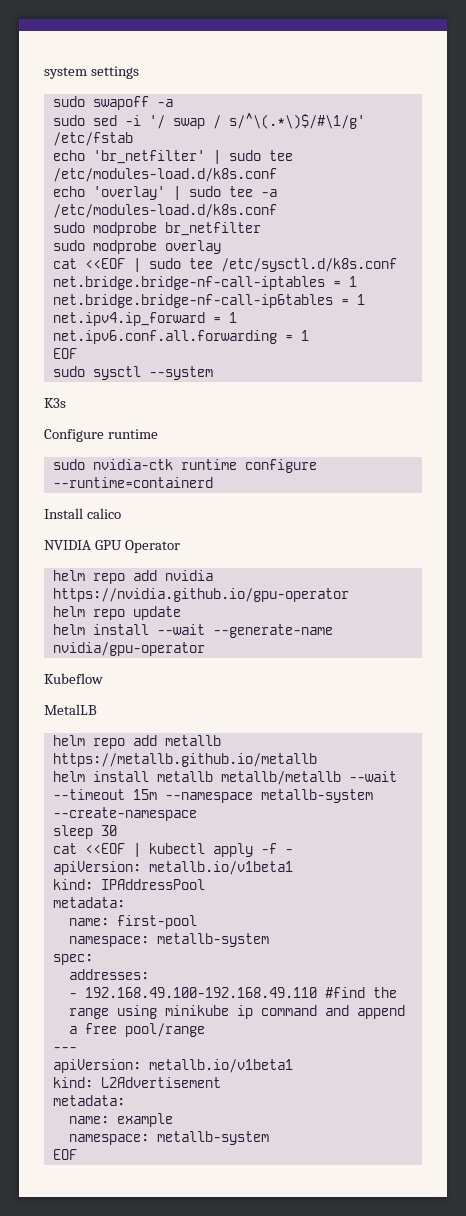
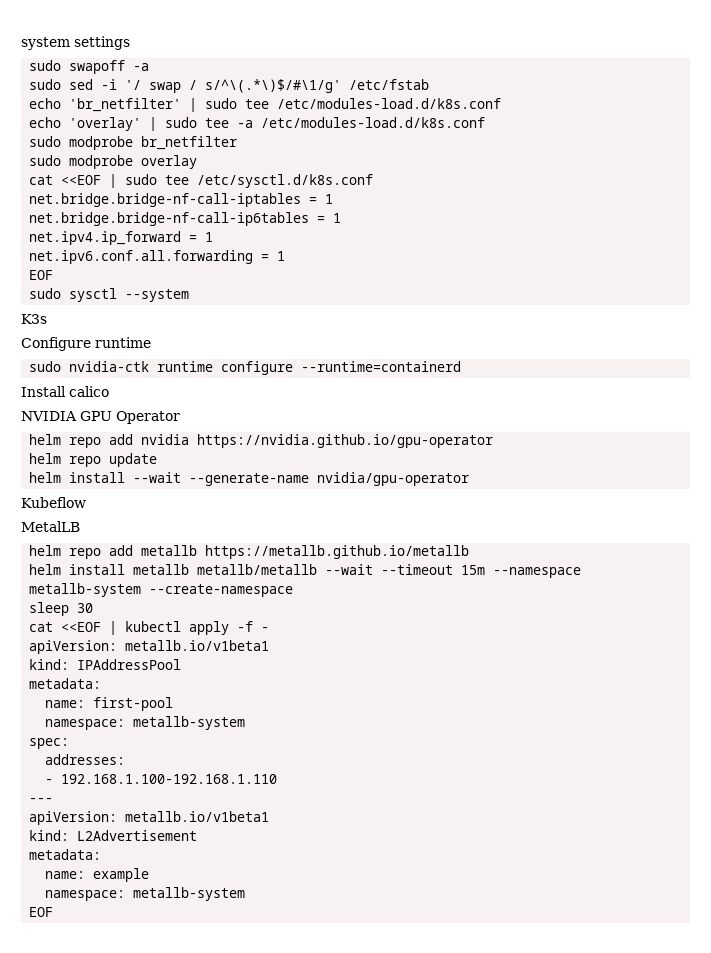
- - 192.168.49.100-192.168.49.110 #find the range using minikube ip command and append a free pool/range
+ - 192.168.1.100-192.168.1.110

